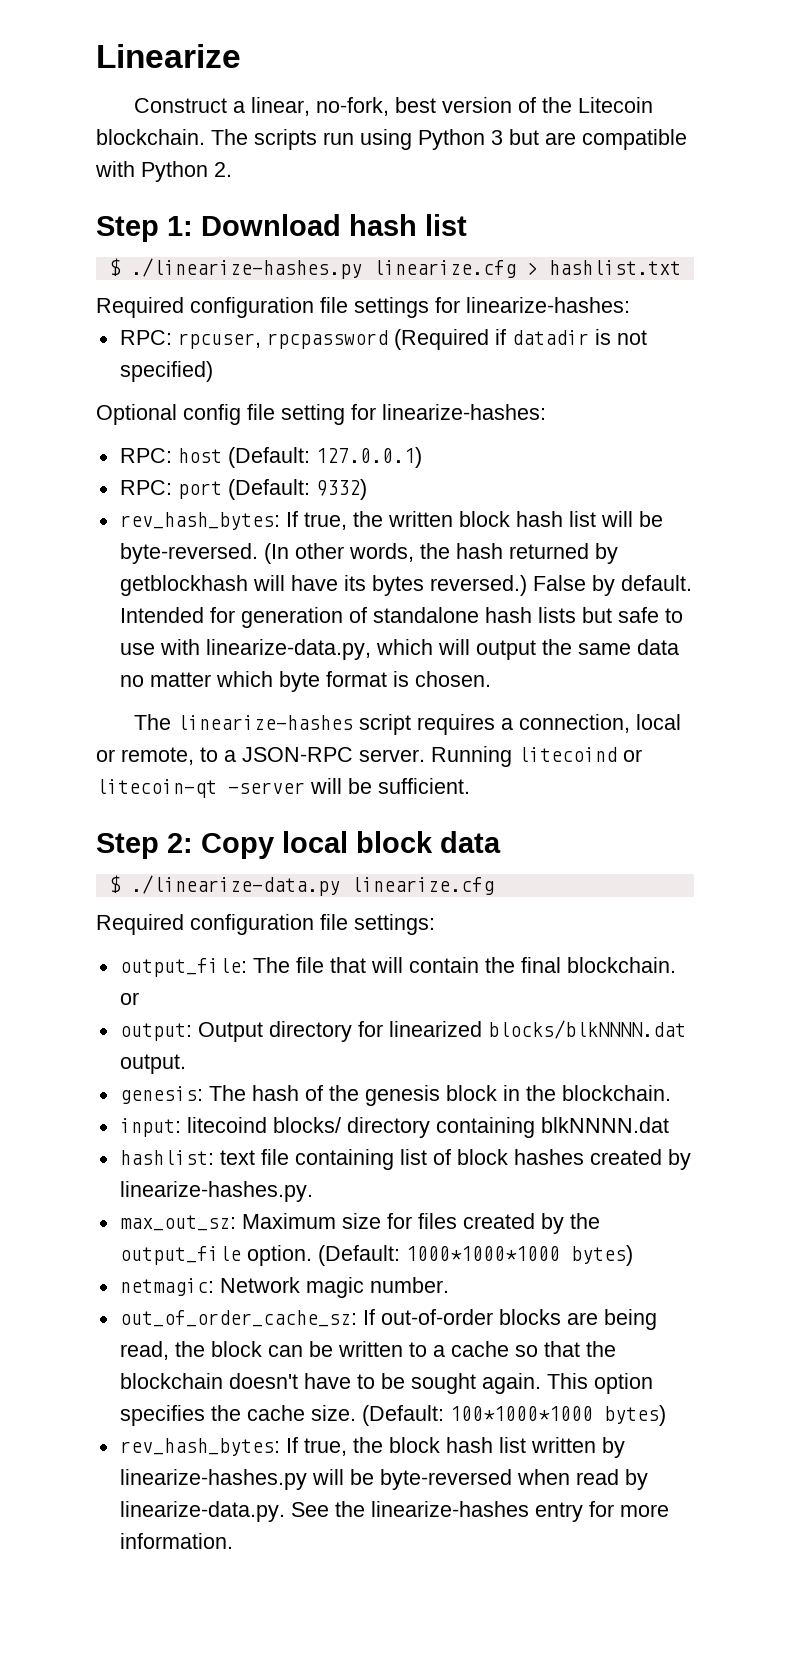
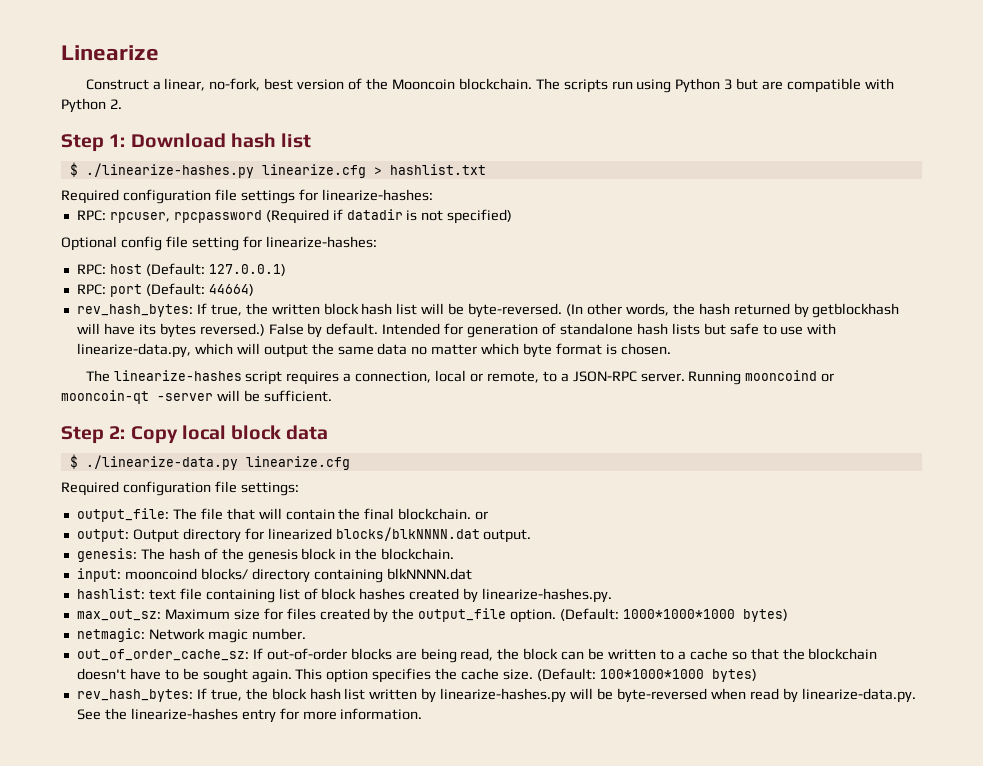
- Construct a linear, no-fork, best version of the Litecoin blockchain.
+ Construct a linear, no-fork, best version of the Mooncoin blockchain.
- RPC: port (Default: 9332)
+ RPC: port (Default: 44664)
- Running litecoind or litecoin-qt -server will be sufficient.
+ Running mooncoind or mooncoin-qt -server will be sufficient.
- input: litecoind blocks/ directory containing blkNNNN.dat
+ input: mooncoind blocks/ directory containing blkNNNN.dat

